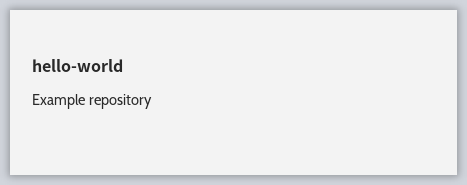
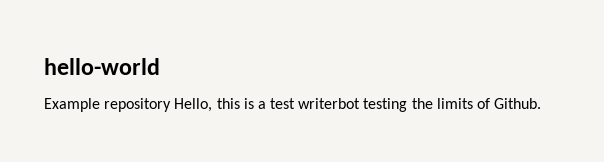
- Example repository
+ Example repository Hello, this is a test writerbot testing the limits of Github.

